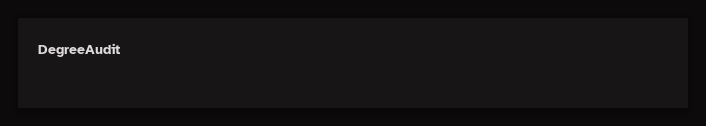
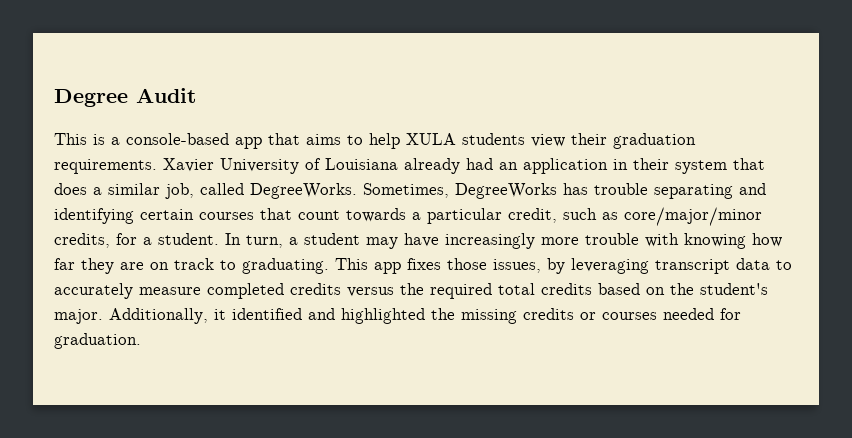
- DegreeAudit
+ Degree Audit
+ This is a console-based app that aims to help XULA students view their graduation requirements. Xavier University of Louisiana already had an application in their system that does a similar job, called DegreeWorks. Sometimes, DegreeWorks has trouble separating and identifying certain courses that count towards a particular credit, such as core/major/minor credits, for a student. In turn, a student may have increasingly more trouble with knowing how far they are on track to graduating. This app fixes those issues, by leveraging transcript data to accurately measure completed credits versus the required total credits based on the student's major. Additionally, it identified and highlighted the missing credits or courses needed for graduation.

